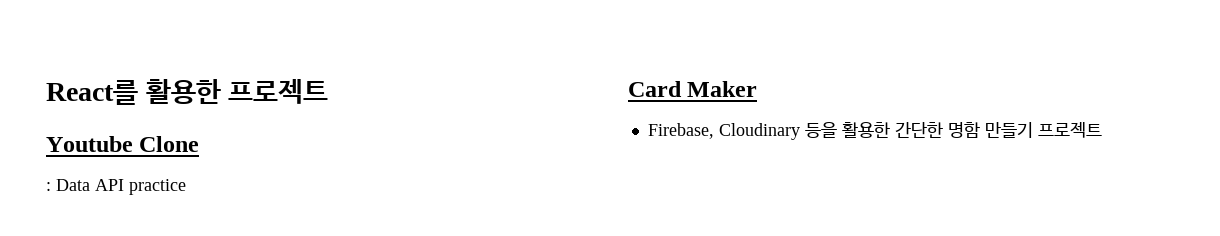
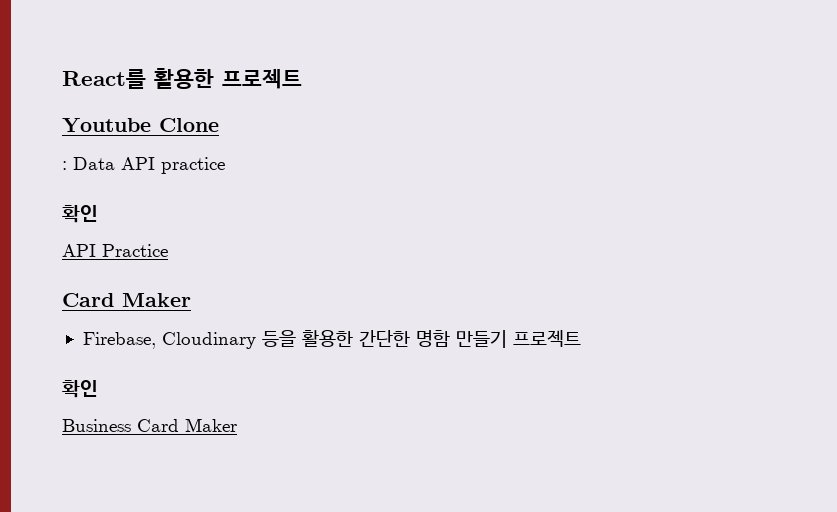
  : Data API practice
+ 확인
+ API Practice
  Firebase, Cloudinary 등을 활용한 간단한 명함 만들기 프로젝트
+ 확인
+ Business Card Maker

